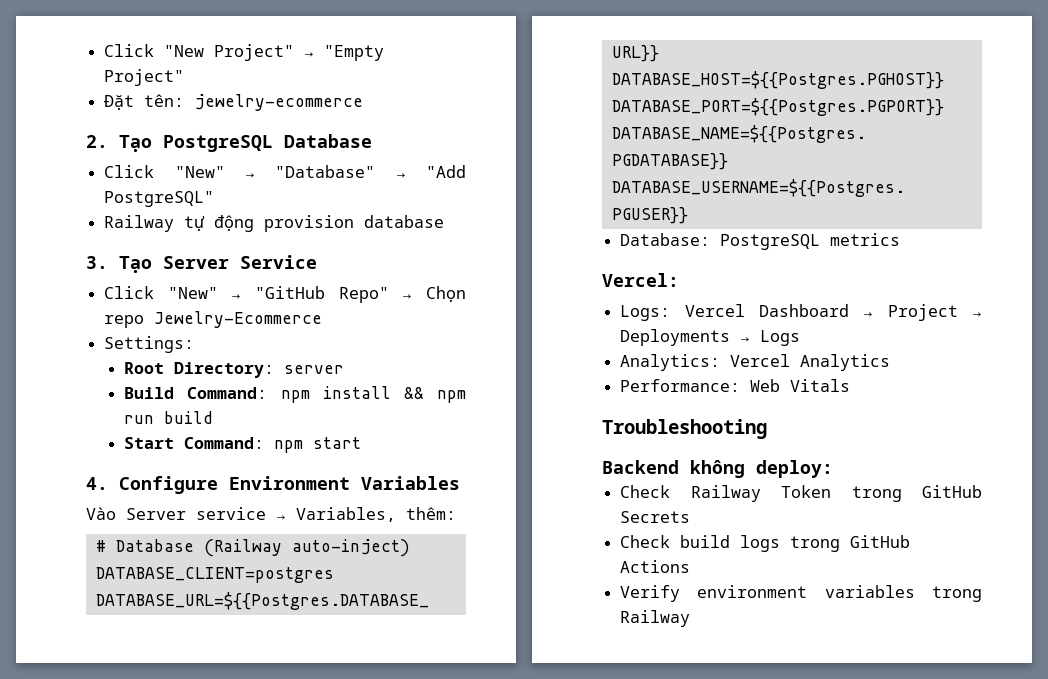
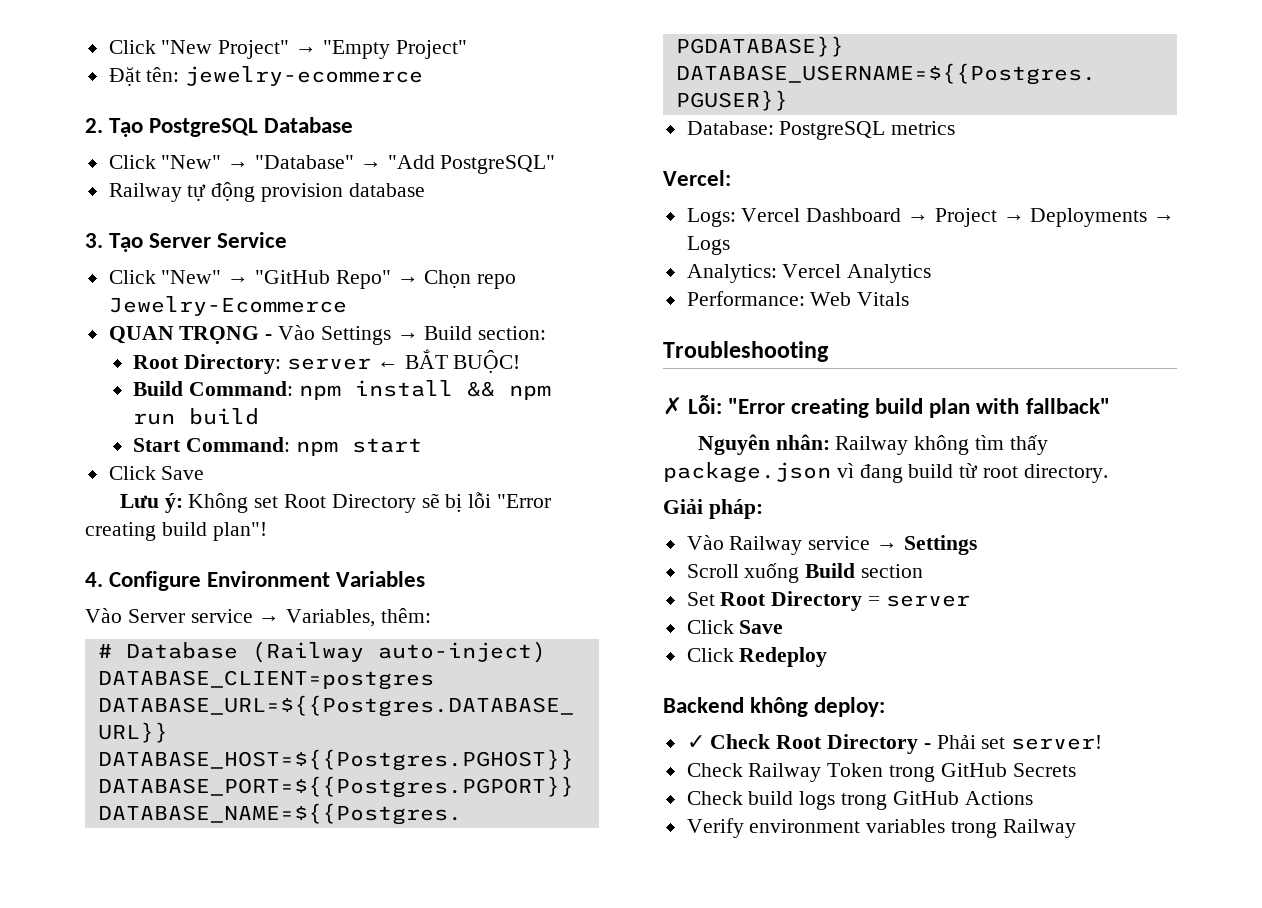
- Settings:
+ QUAN TRỌNG - Vào Settings → Build section:
- Root Directory: server
+ Root Directory: server ← BẮT BUỘC!
  Start Command: npm start
+ Click Save
+ Lưu ý: Không set Root Directory sẽ bị lỗi "Error creating build plan"!
+ ✗ Lỗi: "Error creating build plan with fallback"
+ Nguyên nhân: Railway không tìm thấy package.json vì đang build từ root directory.
+ Giải pháp:
+ Vào Railway service → Settings
+ Scroll xuống Build section
+ Set Root Directory = server
+ Click Save
+ Click Redeploy
  Backend không deploy:
+ ✓ Check Root Directory - Phải set server!

